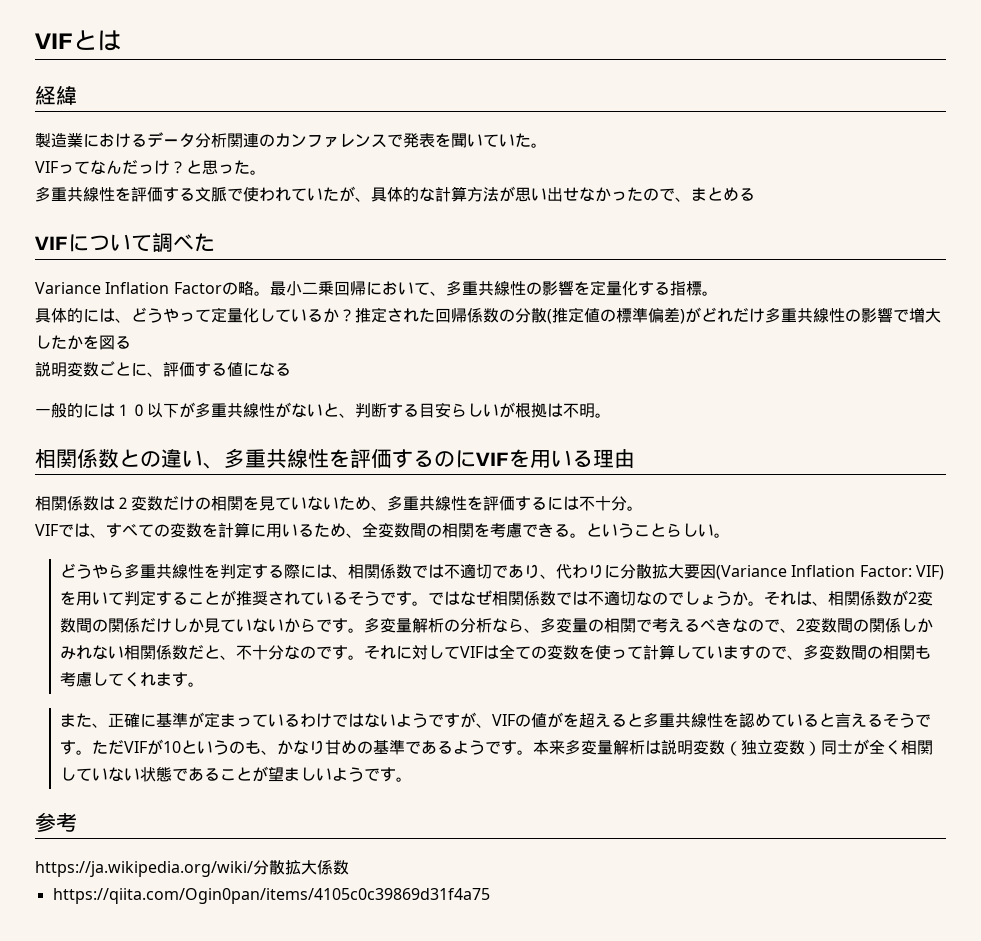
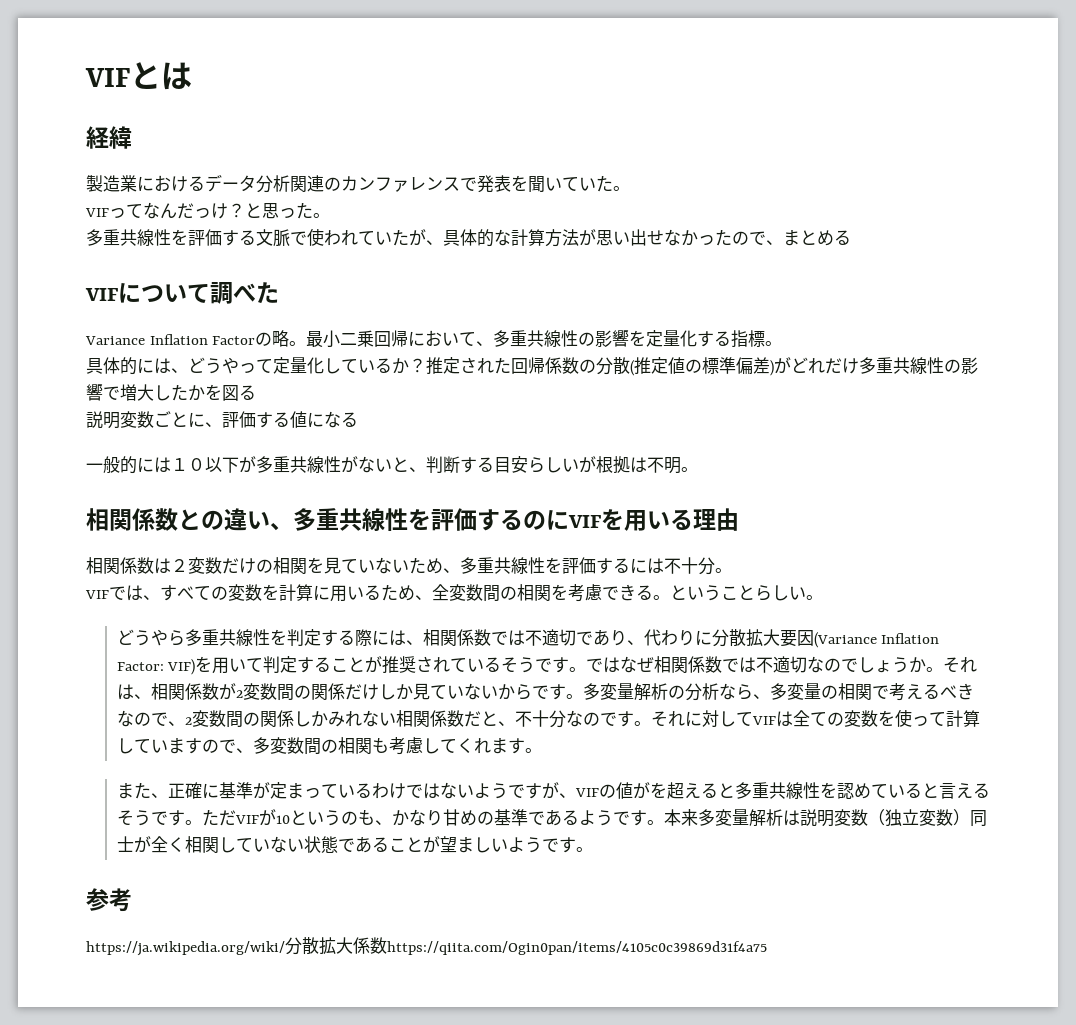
- https://ja.wikipedia.org/wiki/分散拡大係数
- https://qiita.com/Ogin0pan/items/4105c0c39869d31f4a75
+ https://ja.wikipedia.org/wiki/分散拡大係数https://qiita.com/Ogin0pan/items/4105c0c39869d31f4a75

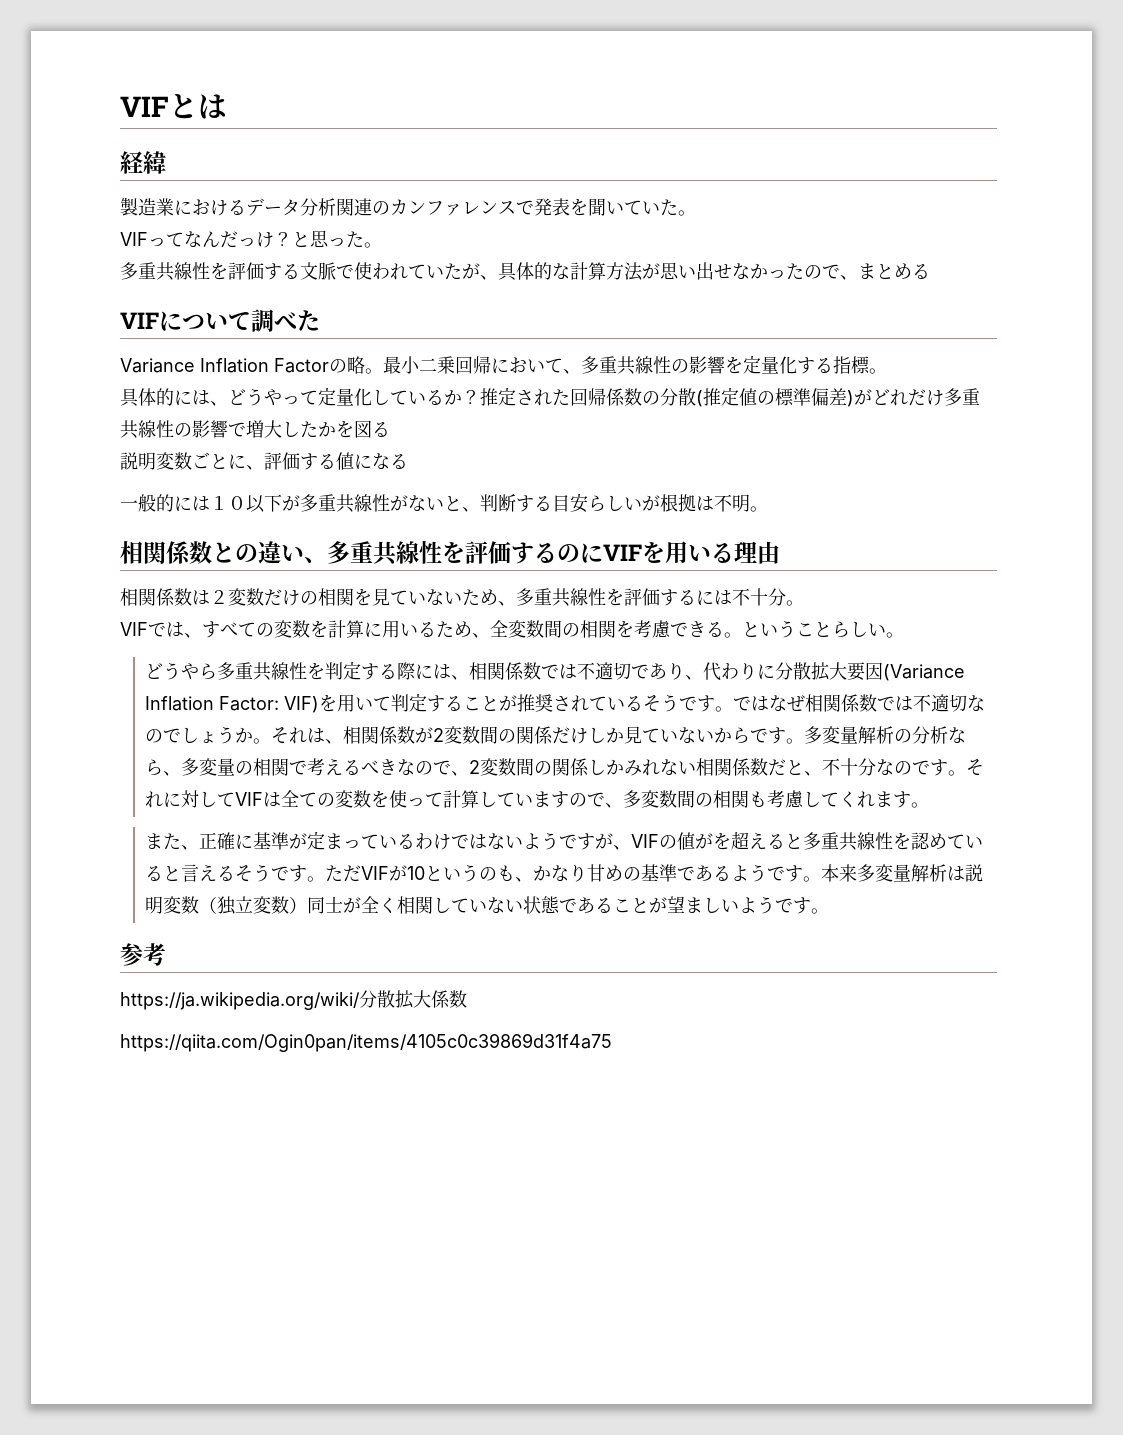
- https://ja.wikipedia.org/wiki/分散拡大係数https://qiita.com/Ogin0pan/items/4105c0c39869d31f4a75
+ https://ja.wikipedia.org/wiki/分散拡大係数
+ https://qiita.com/Ogin0pan/items/4105c0c39869d31f4a75

